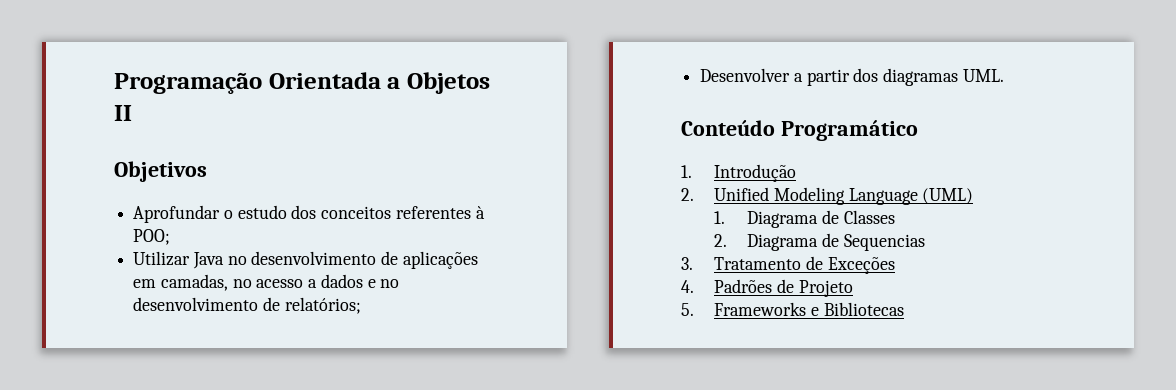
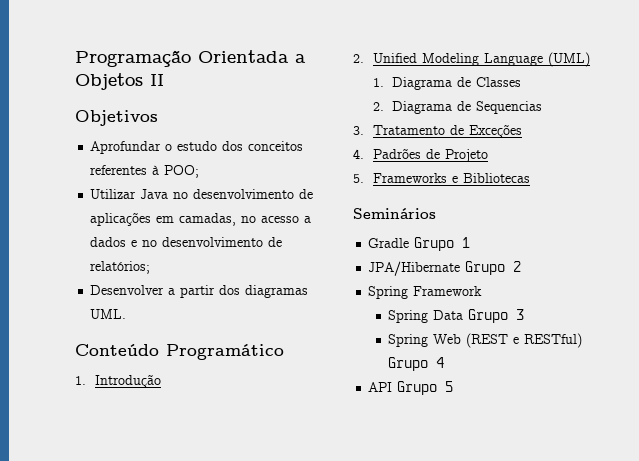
+ Seminários
+ Gradle Grupo 1
+ JPA/Hibernate Grupo 2
+ Spring Framework
+ Spring Data Grupo 3
+ Spring Web (REST e RESTful) Grupo 4
+ API Grupo 5

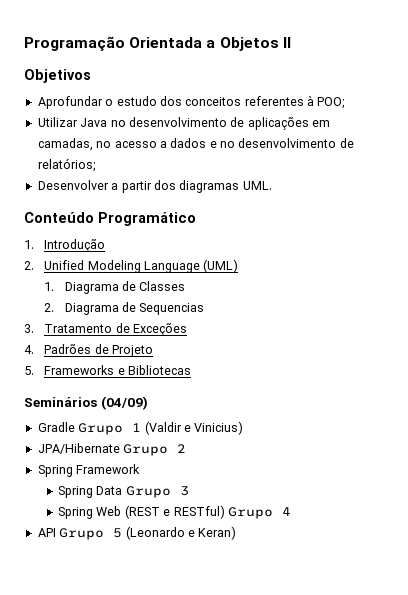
- Seminários
+ Seminários (04/09)
- Gradle Grupo 1
+ Gradle Grupo 1 (Valdir e Vinicius)
- API Grupo 5
+ API Grupo 5 (Leonardo e Keran)

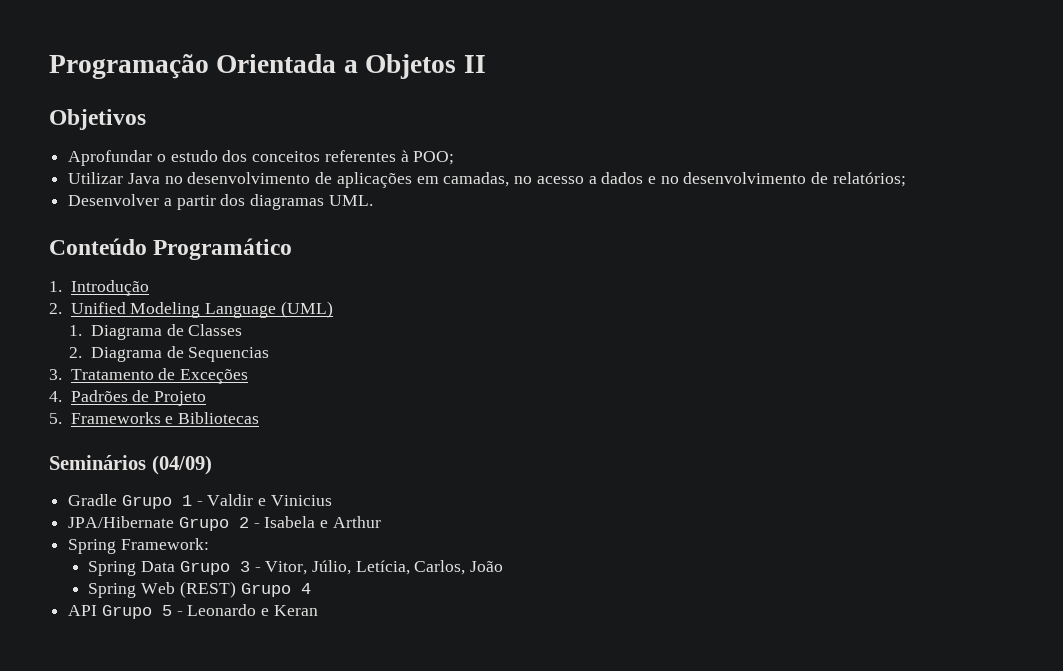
- Gradle Grupo 1 (Valdir e Vinicius)
+ Gradle Grupo 1 - Valdir e Vinicius
- JPA/Hibernate Grupo 2
- Spring Framework
+ JPA/Hibernate Grupo 2 - Isabela e Arthur
+ Spring Framework:
- Spring Data Grupo 3
+ Spring Data Grupo 3 - Vitor, Júlio, Letícia, Carlos, João
- Spring Web (REST e RESTful) Grupo 4
+ Spring Web (REST) Grupo 4
- API Grupo 5 (Leonardo e Keran)
+ API Grupo 5 - Leonardo e Keran

